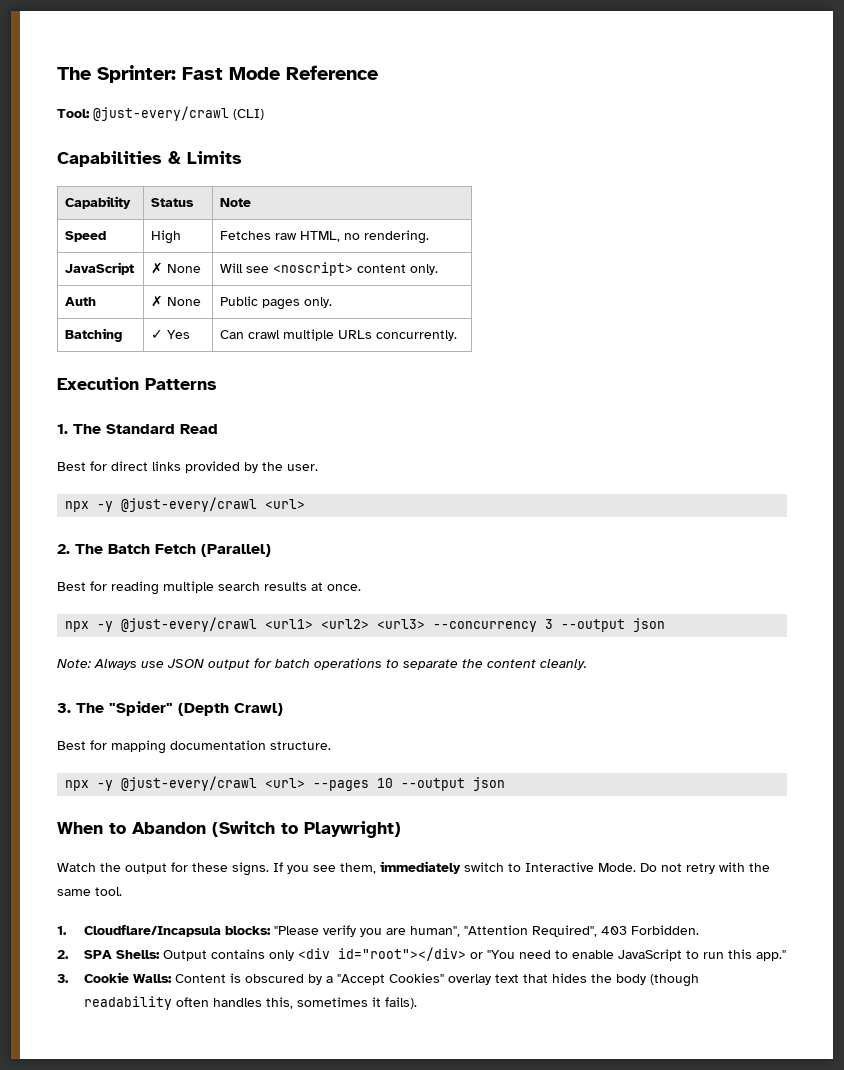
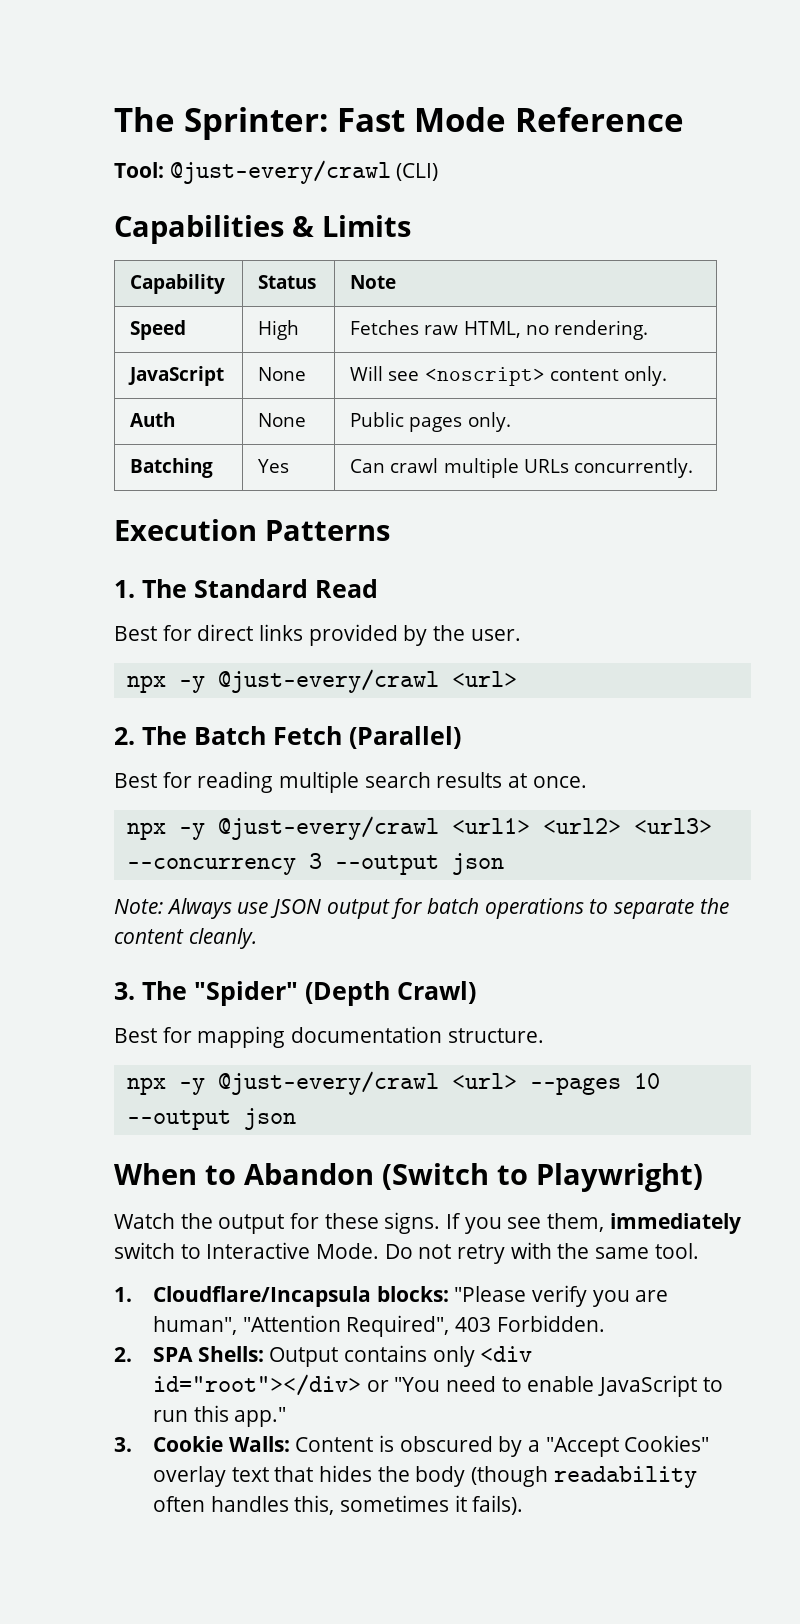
- JavaScript | ✗ None | Will see <noscript> content only.
+ JavaScript | None | Will see <noscript> content only.
- Auth | ✗ None | Public pages only.
+ Auth | None | Public pages only.
- Batching | ✓ Yes | Can crawl multiple URLs concurrently.
+ Batching | Yes | Can crawl multiple URLs concurrently.

